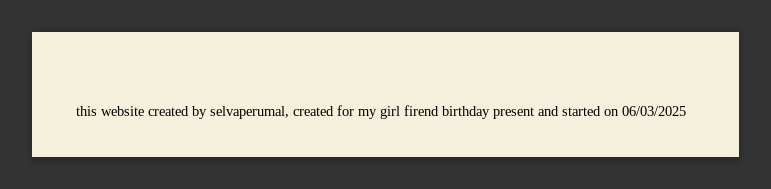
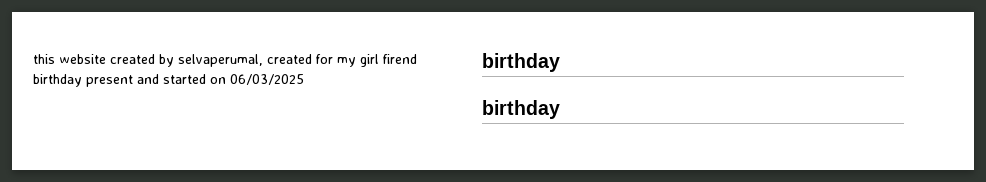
  this website created by selvaperumal, created for my girl firend birthday present and started on 06/03/2025
+ birthday
+ birthday

